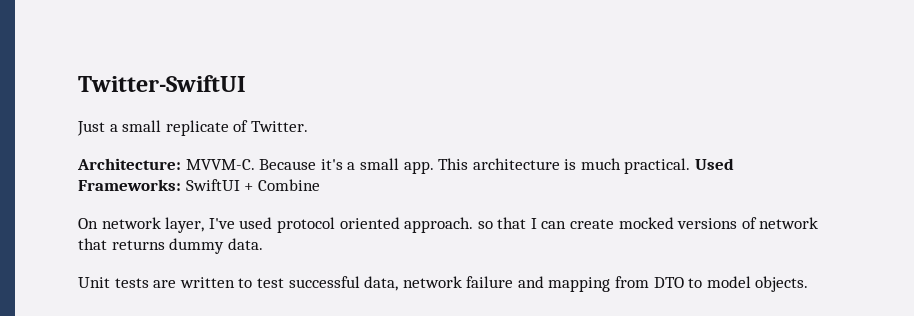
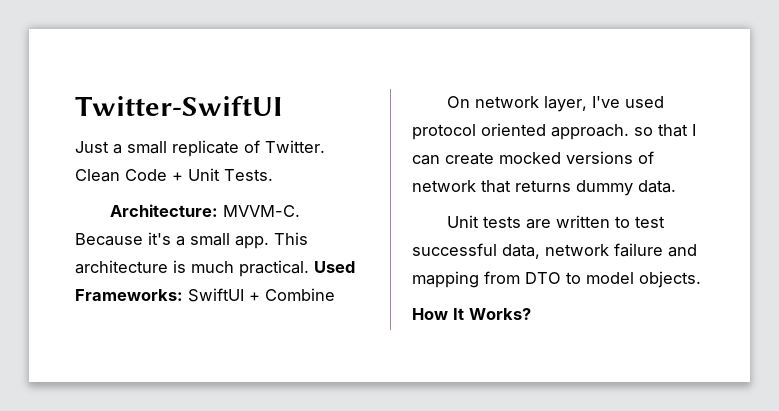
+ Clean Code + Unit Tests.
+ How It Works?

